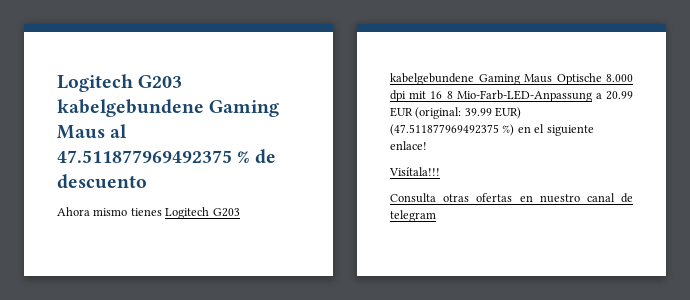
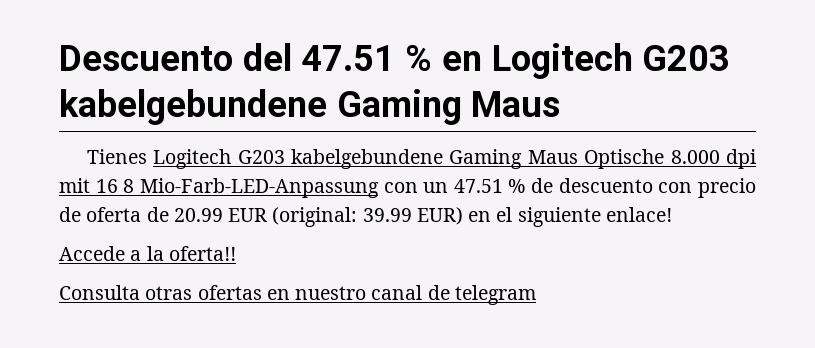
- Logitech G203 kabelgebundene Gaming Maus al 47.511877969492375 % de descuento
- Ahora mismo tienes Logitech G203 kabelgebundene Gaming Maus Optische 8.000 dpi mit 16 8 Mio-Farb-LED-Anpassung a 20.99 EUR (original: 39.99 EUR) (47.511877969492375 %) en el siguiente enlace!
+ Descuento del 47.51 % en Logitech G203 kabelgebundene Gaming Maus
+ Tienes Logitech G203 kabelgebundene Gaming Maus Optische 8.000 dpi mit 16 8 Mio-Farb-LED-Anpassung con un 47.51 % de descuento con precio de oferta de 20.99 EUR (original: 39.99 EUR) en el siguiente enlace!
- Visítala!!!
+ Accede a la oferta!!

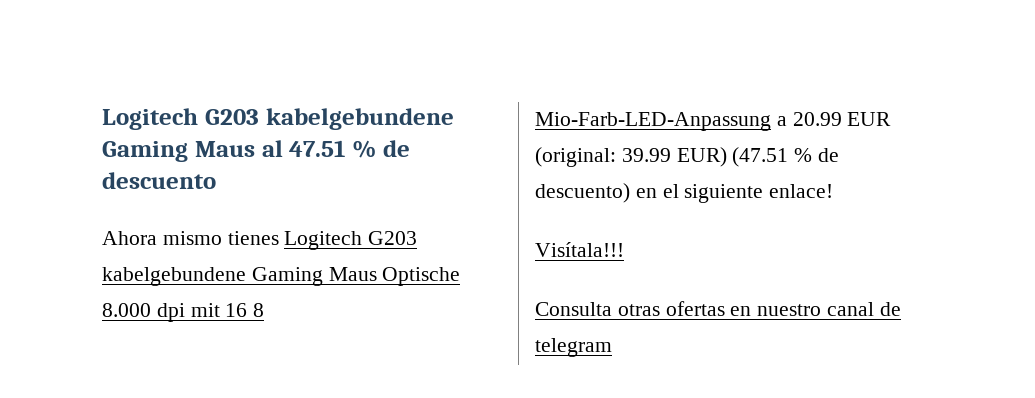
- Descuento del 47.51 % en Logitech G203 kabelgebundene Gaming Maus
- Tienes Logitech G203 kabelgebundene Gaming Maus Optische 8.000 dpi mit 16 8 Mio-Farb-LED-Anpassung con un 47.51 % de descuento con precio de oferta de 20.99 EUR (original: 39.99 EUR) en el siguiente enlace!
+ Logitech G203 kabelgebundene Gaming Maus al 47.51 % de descuento
+ Ahora mismo tienes Logitech G203 kabelgebundene Gaming Maus Optische 8.000 dpi mit 16 8 Mio-Farb-LED-Anpassung a 20.99 EUR (original: 39.99 EUR) (47.51 % de descuento) en el siguiente enlace!
- Accede a la oferta!!
+ Visítala!!!

